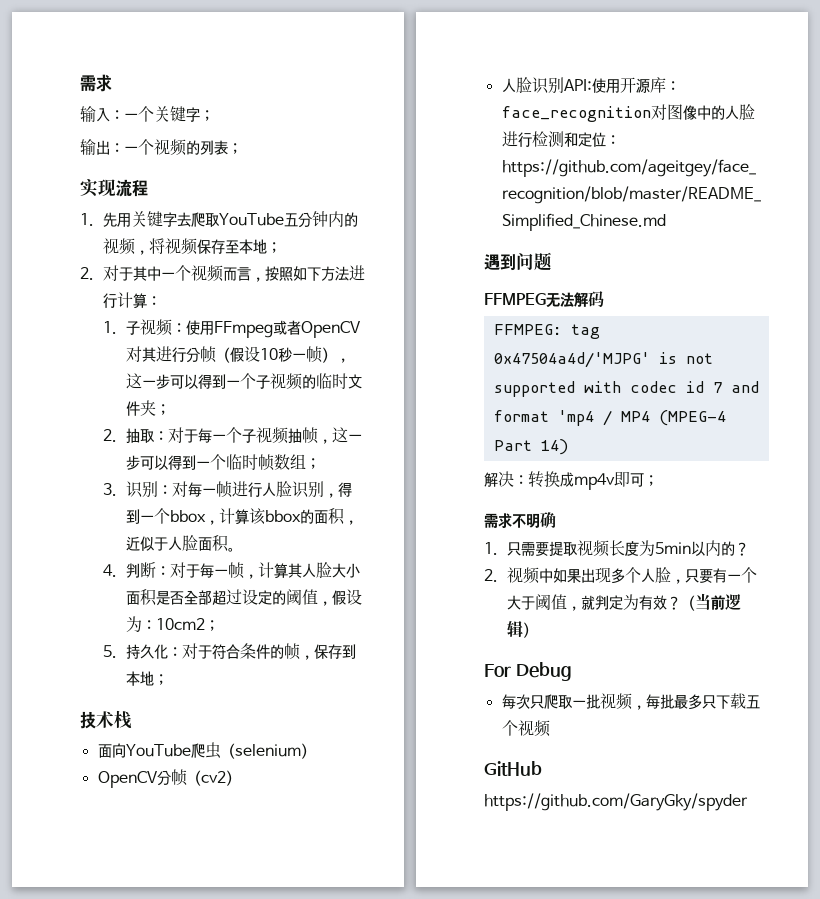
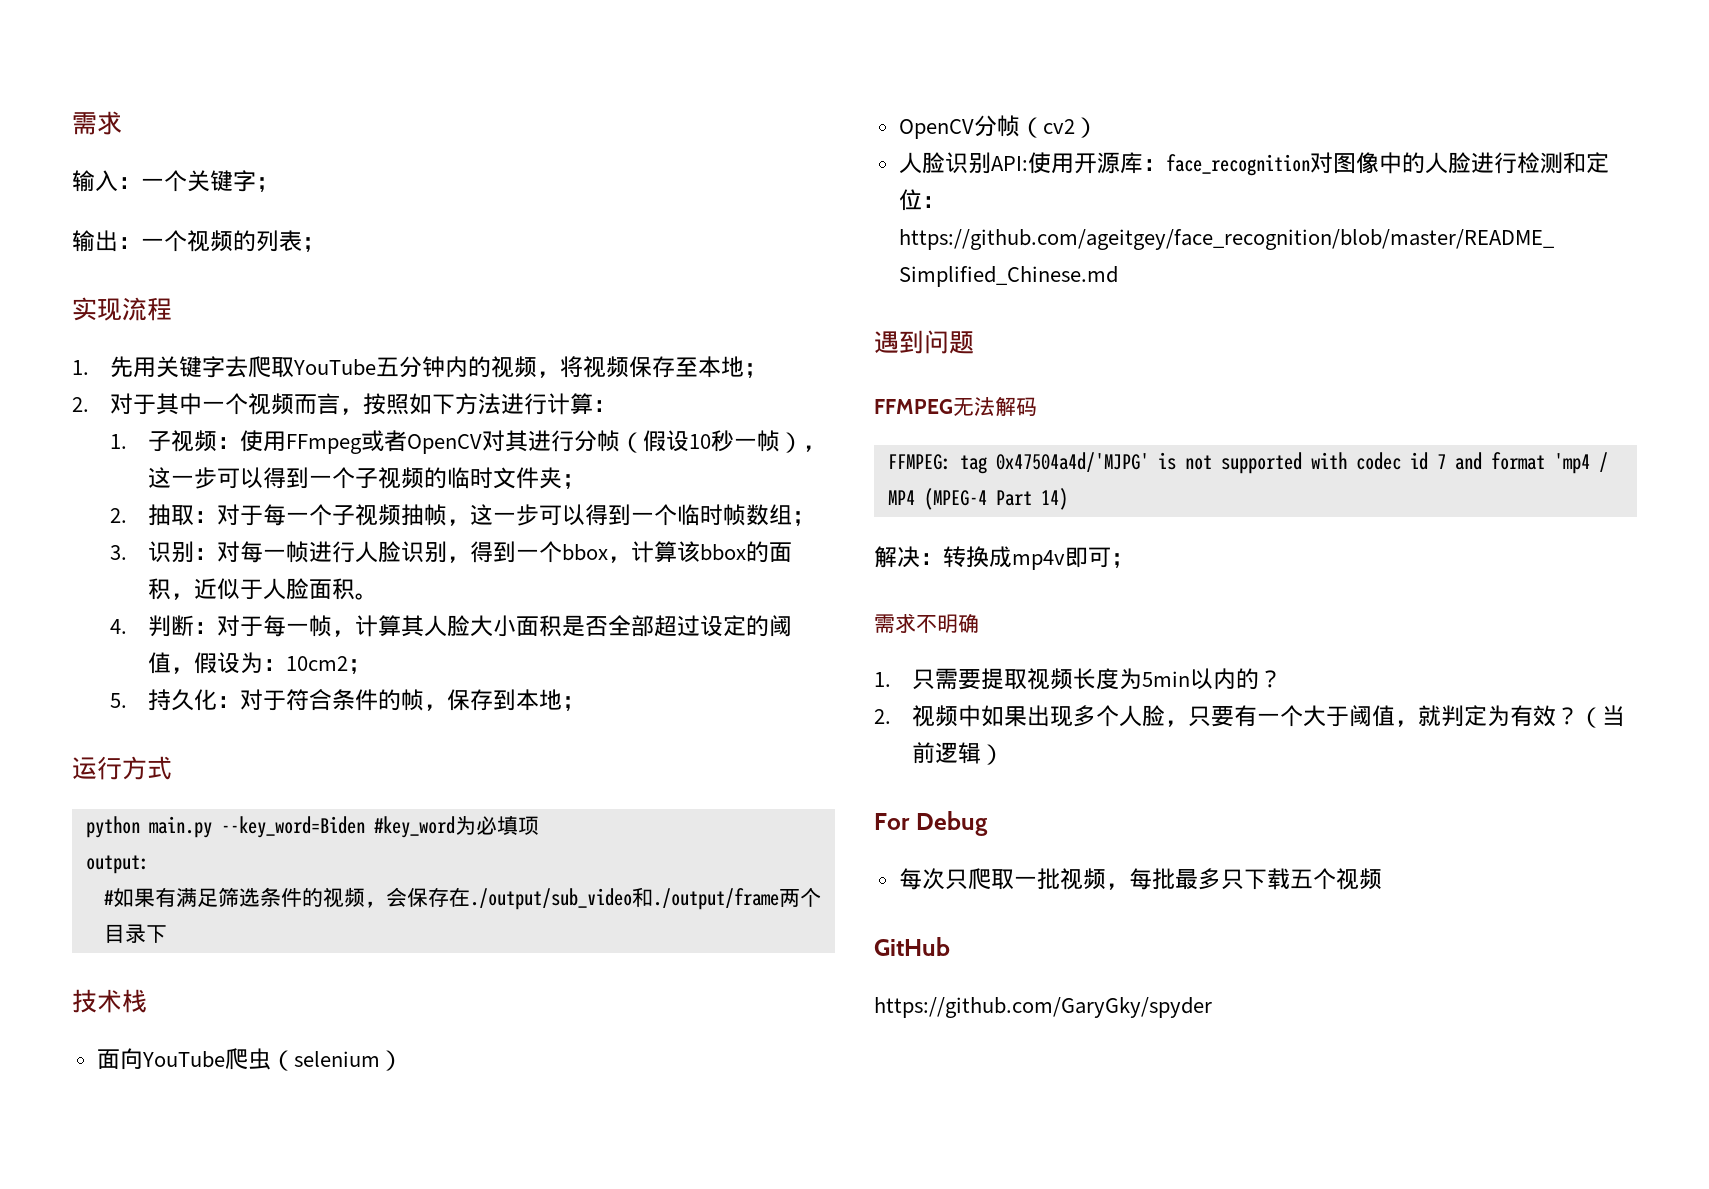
+ 运行方式
+ python main.py --key_word=Biden #key_word为必填项
+ output:
+ #如果有满足筛选条件的视频，会保存在./output/sub_video和./output/frame两个目录下

